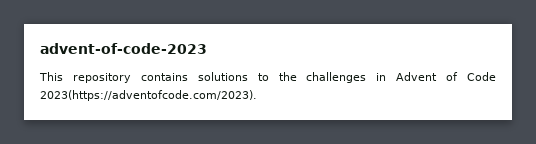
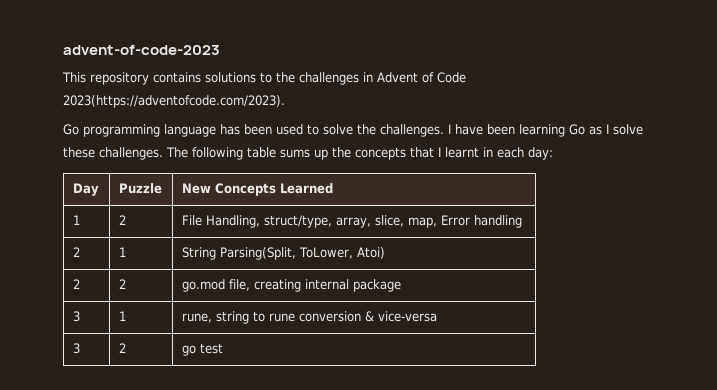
+ Go programming language has been used to solve the challenges. I have been learning Go as I solve these challenges. The following table sums up the concepts that I learnt in each day:
+ Day | Puzzle | New Concepts Learned
+ 1 | 2 | File Handling, struct/type, array, slice, map, Error handling
+ 2 | 1 | String Parsing(Split, ToLower, Atoi)
+ 2 | 2 | go.mod file, creating internal package
+ 3 | 1 | rune, string to rune conversion & vice-versa
+ 3 | 2 | go test

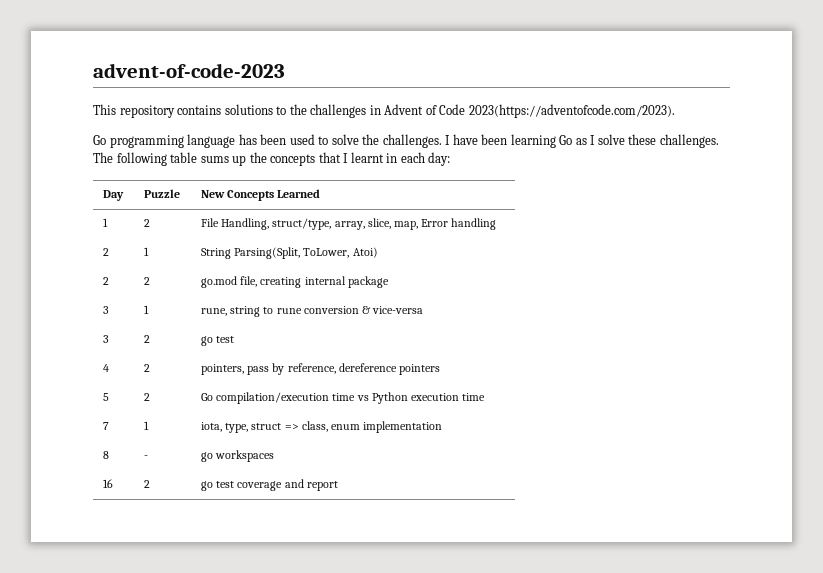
+ 4 | 2 | pointers, pass by reference, dereference pointers
+ 5 | 2 | Go compilation/execution time vs Python execution time
+ 7 | 1 | iota, type, struct => class, enum implementation
+ 8 | - | go workspaces
+ 16 | 2 | go test coverage and report

